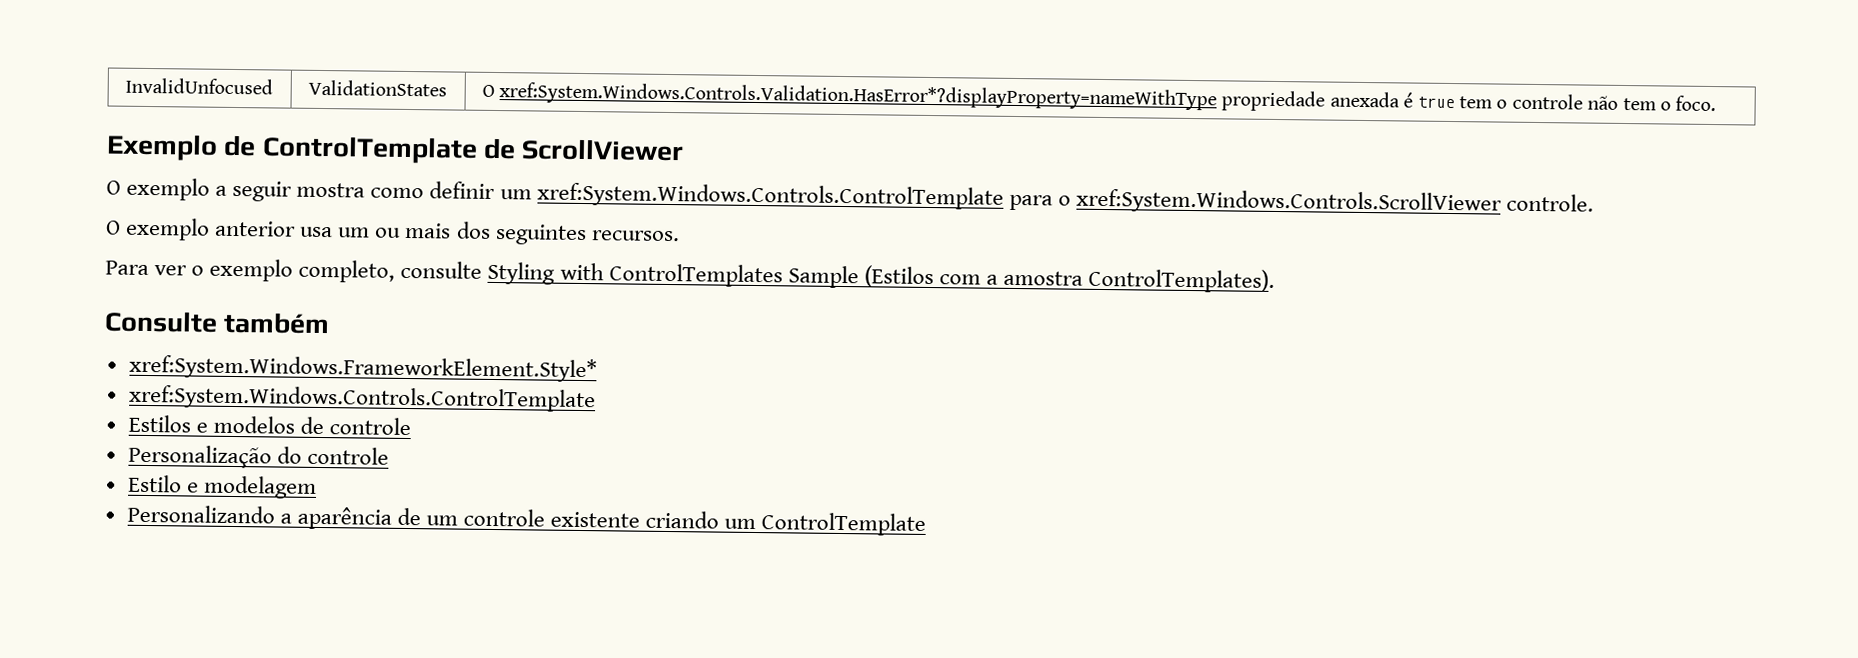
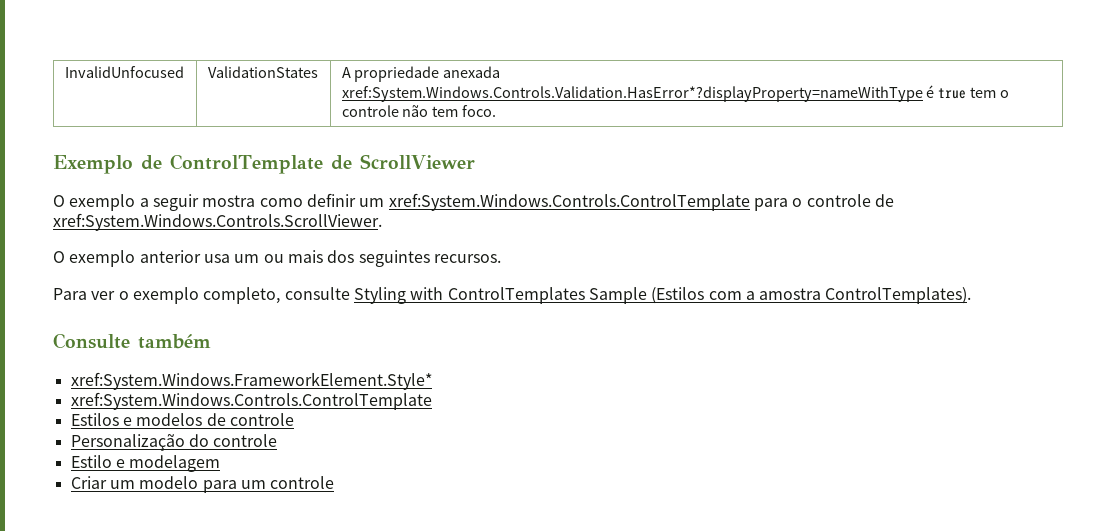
- InvalidUnfocused | ValidationStates | O xref:System.Windows.Controls.Validation.HasError*?displayProperty=nameWithType propriedade anexada é true tem o controle não tem o foco.
+ InvalidUnfocused | ValidationStates | A propriedade anexada xref:System.Windows.Controls.Validation.HasError*?displayProperty=nameWithType é true tem o controle não tem foco.
- O exemplo a seguir mostra como definir um xref:System.Windows.Controls.ControlTemplate para o xref:System.Windows.Controls.ScrollViewer controle.
+ O exemplo a seguir mostra como definir um xref:System.Windows.Controls.ControlTemplate para o controle de xref:System.Windows.Controls.ScrollViewer.
- Personalizando a aparência de um controle existente criando um ControlTemplate
+ Criar um modelo para um controle

